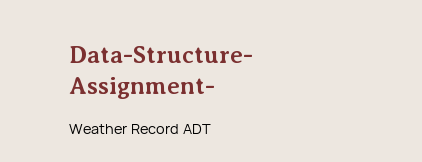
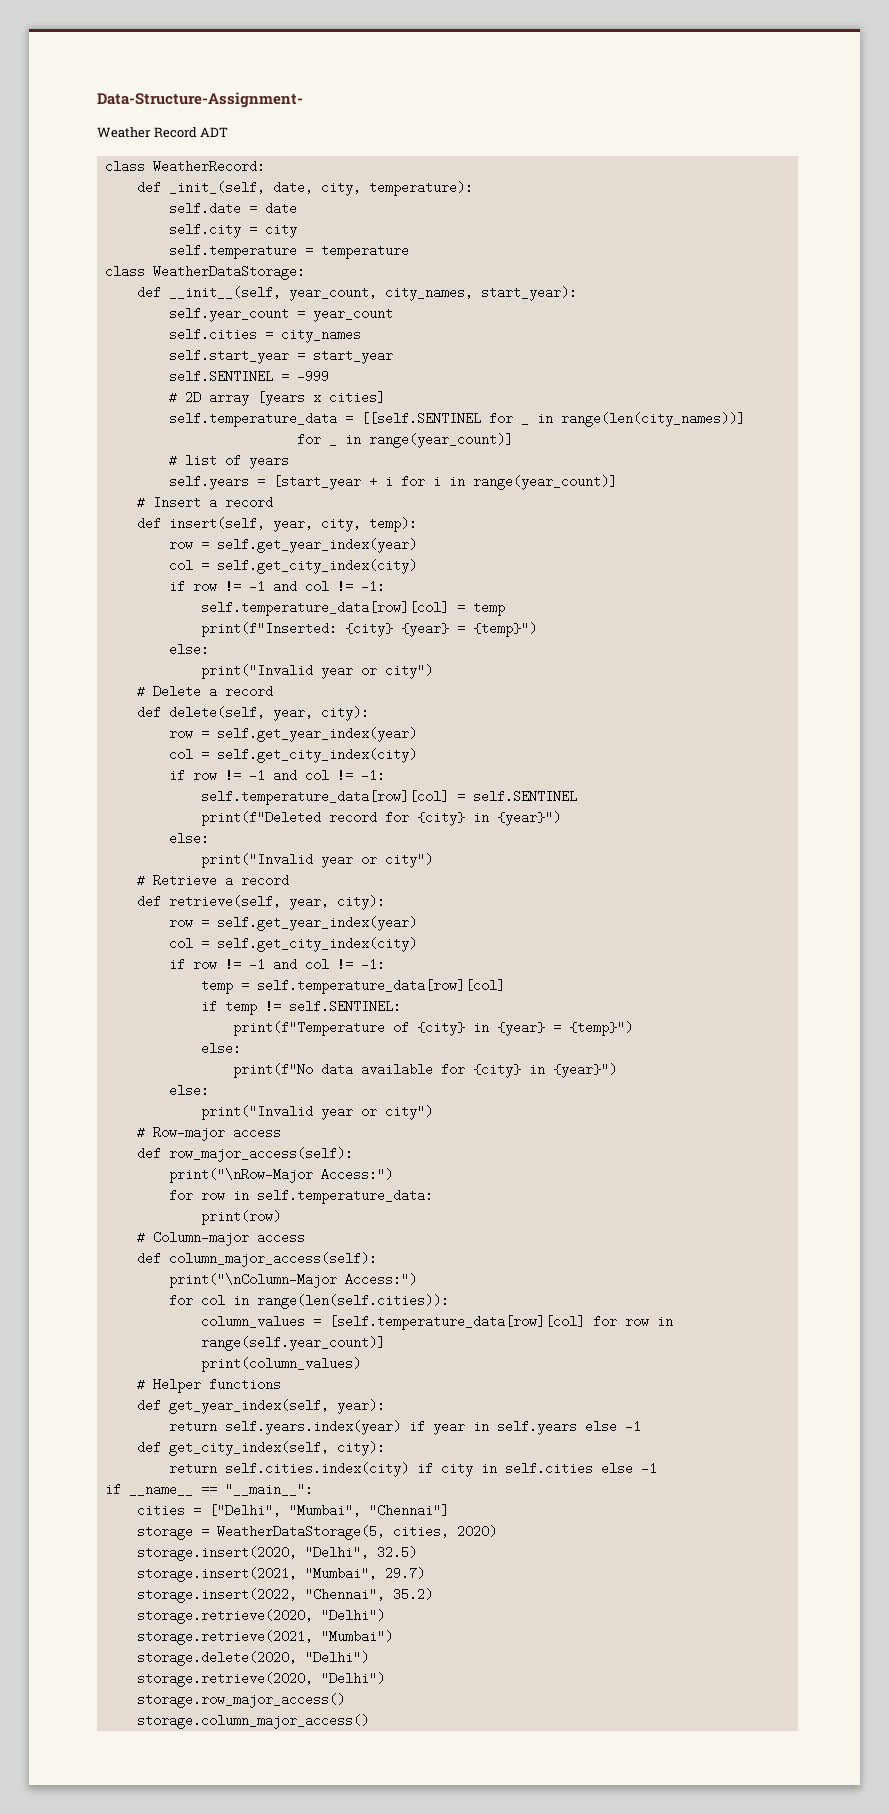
+ class WeatherRecord:
+ def _init_(self, date, city, temperature):
+ self.date = date
+ self.city = city
+ self.temperature = temperature
+ class WeatherDataStorage:
+ def __init__(self, year_count, city_names, start_year):
+ self.year_count = year_count
+ self.cities = city_names
+ self.start_year = start_year
+ self.SENTINEL = -999
+ # 2D array [years x cities]
+ self.temperature_data = [[self.SENTINEL for _ in range(len(city_names))]
+ for _ in range(year_count)]
+ # list of years
+ self.years = [start_year + i for i in range(year_count)]
+ # Insert a record
+ def insert(self, year, city, temp):
+ row = self.get_year_index(year)
+ col = self.get_city_index(city)
+ if row != -1 and col != -1:
+ self.temperature_data[row][col] = temp
+ print(f"Inserted: {city} {year} = {temp}")
+ else:
+ print("Invalid year or city")
+ # Delete a record
+ def delete(self, year, city):
+ row = self.get_year_index(year)
+ col = self.get_city_index(city)
+ if row != -1 and col != -1:
+ self.temperature_data[row][col] = self.SENTINEL
+ print(f"Deleted record for {city} in {year}")
+ else:
+ print("Invalid year or city")
+ # Retrieve a record
+ def retrieve(self, year, city):
+ row = self.get_year_index(year)
+ col = self.get_city_index(city)
+ if row != -1 and col != -1:
+ temp = self.temperature_data[row][col]
+ if temp != self.SENTINEL:
+ print(f"Temperature of {city} in {year} = {temp}")
+ else:
+ print(f"No data available for {city} in {year}")
+ else:
+ print("Invalid year or city")
+ # Row-major access
+ def row_major_access(self):
+ print("\nRow-Major Access:")
+ for row in self.temperature_data:
+ print(row)
+ # Column-major access
+ def column_major_access(self):
+ print("\nColumn-Major Access:")
+ for col in range(len(self.cities)):
+ column_values = [self.temperature_data[row][col] for row in range(self.year_count)]
+ print(column_values)
+ # Helper functions
+ def get_year_index(self, year):
+ return self.years.index(year) if year in self.years else -1
+ def get_city_index(self, city):
+ return self.cities.index(city) if city in self.cities else -1
+ if __name__ == "__main__":
+ cities = ["Delhi", "Mumbai", "Chennai"]
+ storage = WeatherDataStorage(5, cities, 2020)
+ storage.insert(2020, "Delhi", 32.5)
+ storage.insert(2021, "Mumbai", 29.7)
+ storage.insert(2022, "Chennai", 35.2)
+ storage.retrieve(2020, "Delhi")
+ storage.retrieve(2021, "Mumbai")
+ storage.delete(2020, "Delhi")
+ storage.retrieve(2020, "Delhi")
+ storage.row_major_access()
+ storage.column_major_access()

